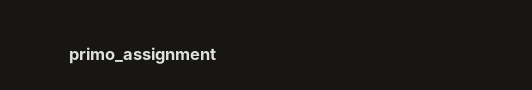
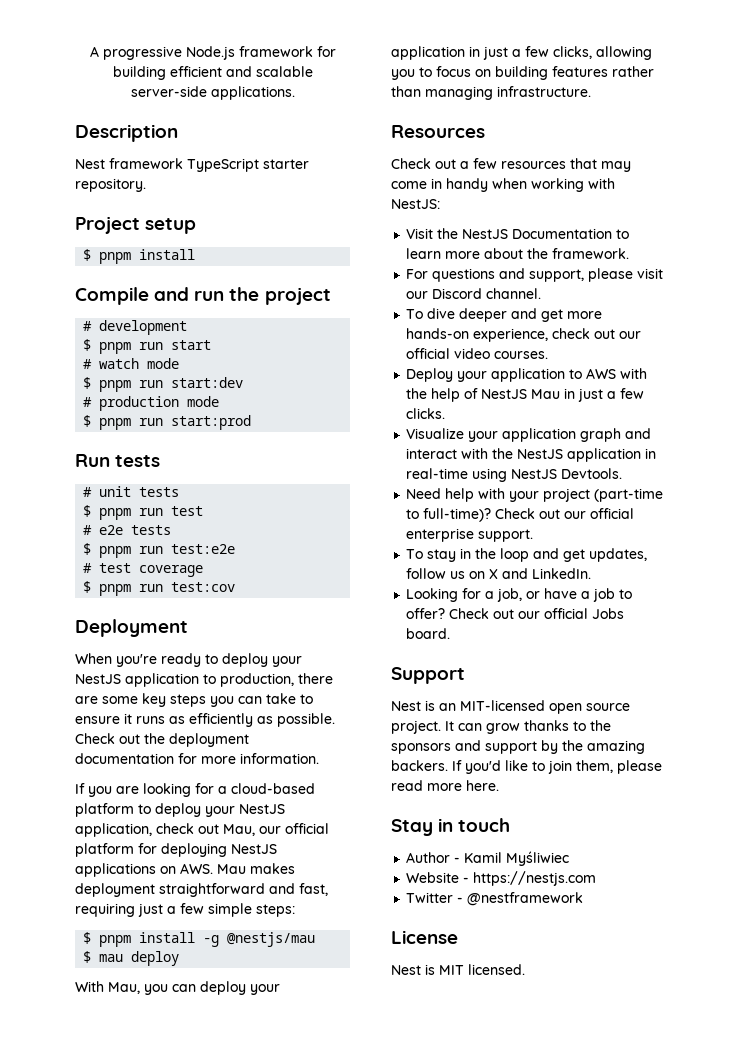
- primo_assignment
+ A progressive Node.js framework for building efficient and scalable server-side applications.
+ Description
+ Nest framework TypeScript starter repository.
+ Project setup
+ $ pnpm install
+ Compile and run the project
+ # development
+ $ pnpm run start
+ # watch mode
+ $ pnpm run start:dev
+ # production mode
+ $ pnpm run start:prod
+ Run tests
+ # unit tests
+ $ pnpm run test
+ # e2e tests
+ $ pnpm run test:e2e
+ # test coverage
+ $ pnpm run test:cov
+ Deployment
+ When you're ready to deploy your NestJS application to production, there are some key steps you can take to ensure it runs as efficiently as possible. Check out the deployment documentation for more information.
+ If you are looking for a cloud-based platform to deploy your NestJS application, check out Mau, our official platform for deploying NestJS applications on AWS. Mau makes deployment straightforward and fast, requiring just a few simple steps:
+ $ pnpm install -g @nestjs/mau
+ $ mau deploy
+ With Mau, you can deploy your application in just a few clicks, allowing you to focus on building features rather than managing infrastructure.
+ Resources
+ Check out a few resources that may come in handy when working with NestJS:
+ Visit the NestJS Documentation to learn more about the framework.
+ For questions and support, please visit our Discord channel.
+ To dive deeper and get more hands-on experience, check out our official video courses.
+ Deploy your application to AWS with the help of NestJS Mau in just a few clicks.
+ Visualize your application graph and interact with the NestJS application in real-time using NestJS Devtools.
+ Need help with your project (part-time to full-time)? Check out our official enterprise support.
+ To stay in the loop and get updates, follow us on X and LinkedIn.
+ Looking for a job, or have a job to offer? Check out our official Jobs board.
+ Support
+ Nest is an MIT-licensed open source project. It can grow thanks to the sponsors and support by the amazing backers. If you'd like to join them, please read more here.
+ Stay in touch
+ Author - Kamil Myśliwiec
+ Website - https://nestjs.com
+ Twitter - @nestframework
+ License
+ Nest is MIT licensed.

